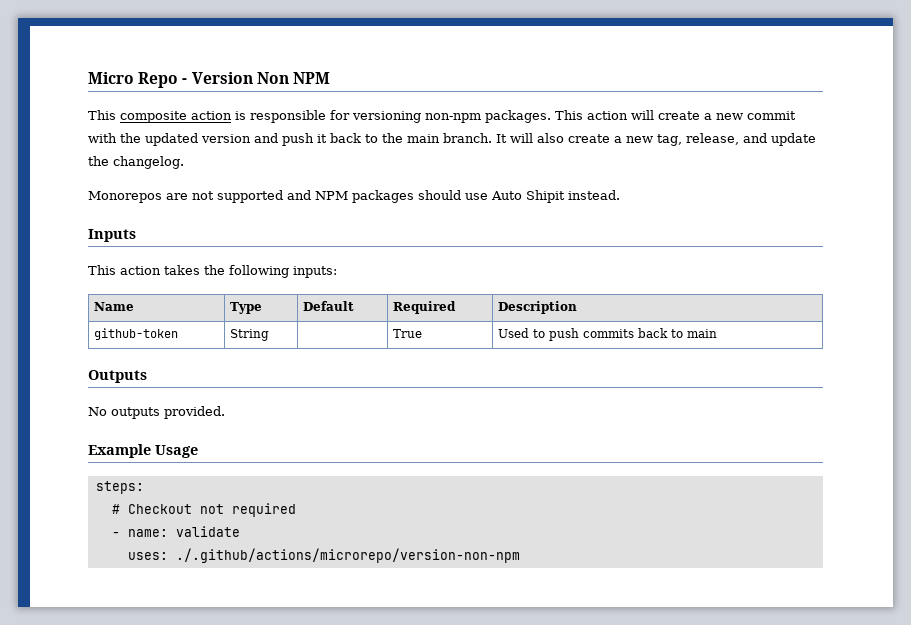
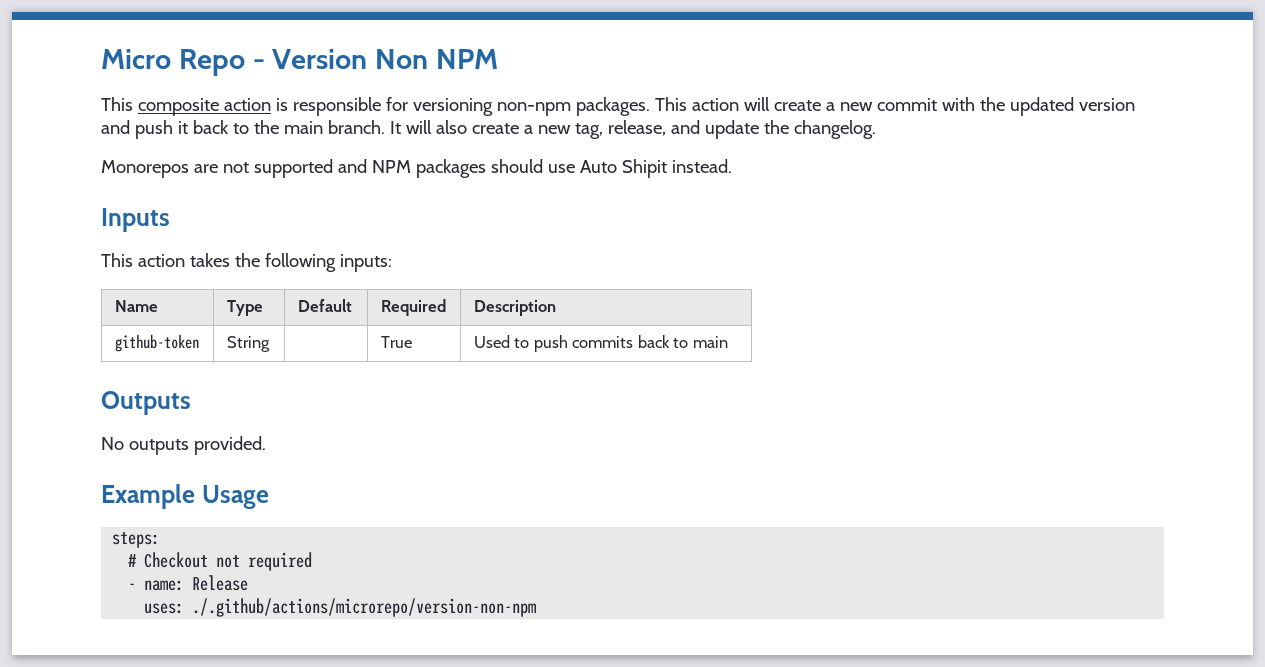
- - name: validate
+ - name: Release

